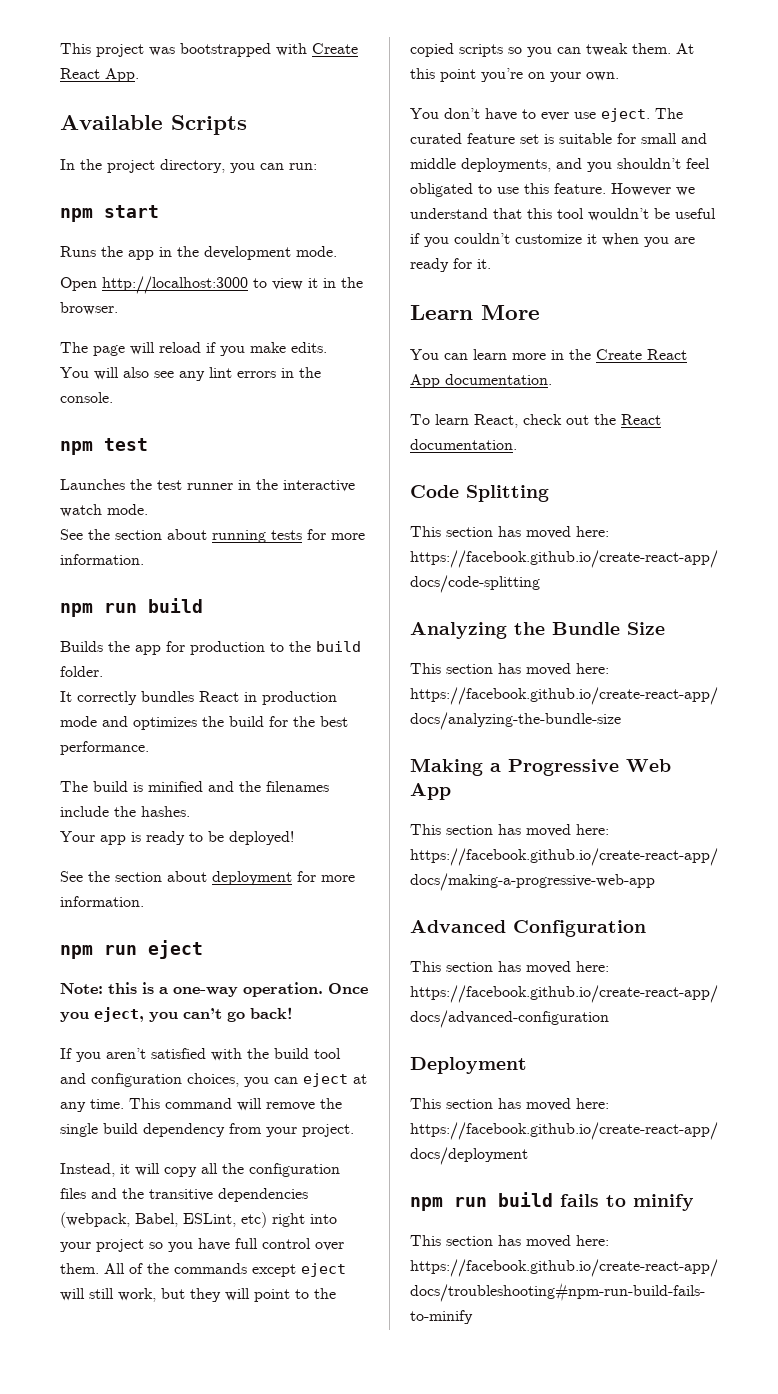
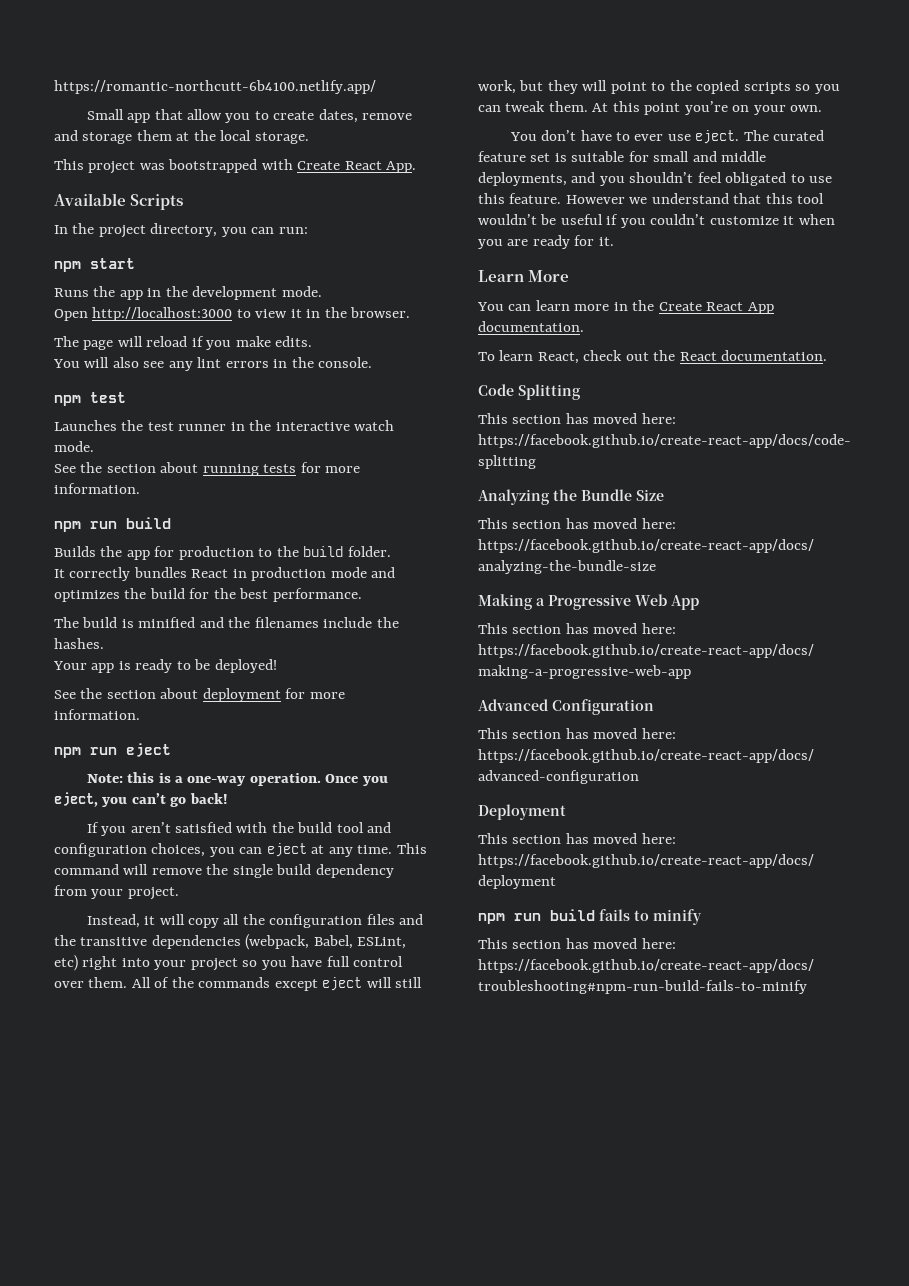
+ https://romantic-northcutt-6b4100.netlify.app/
+ Small app that allow you to create dates, remove and storage them at the local storage.

